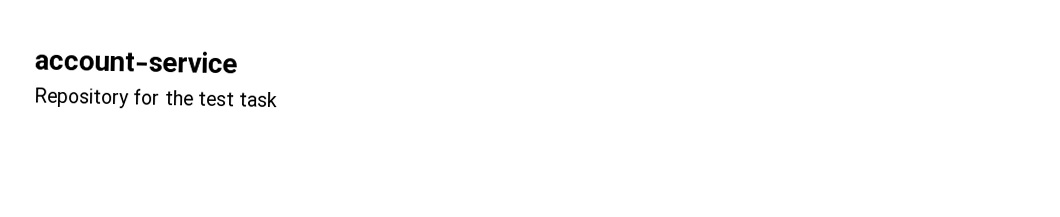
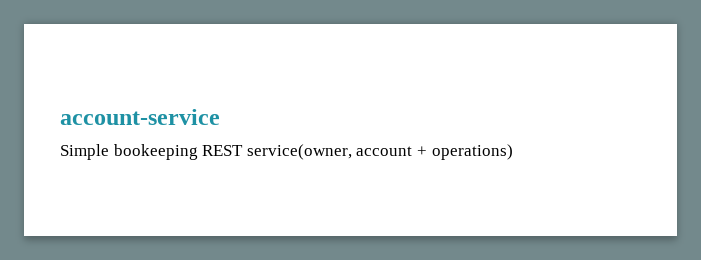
- Repository for the test task
+ Simple bookeeping REST service(owner, account + operations)

